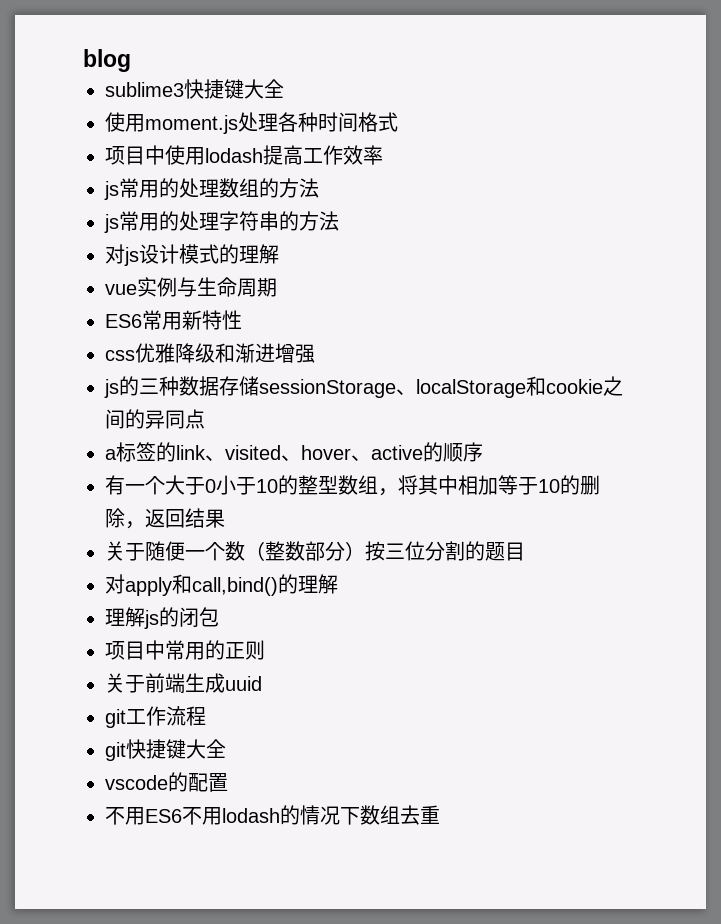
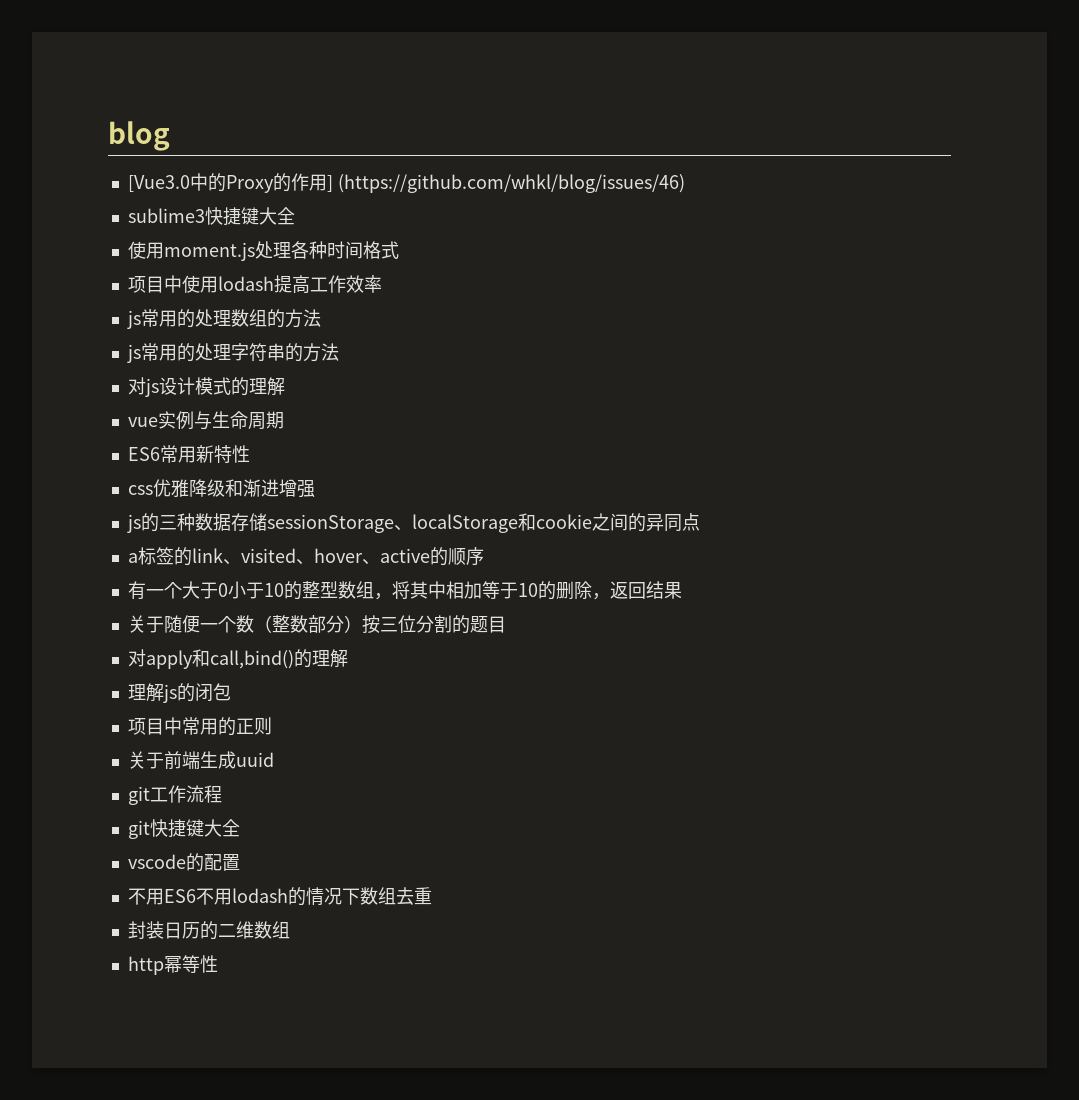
+ [Vue3.0中的Proxy的作用] (https://github.com/whkl/blog/issues/46)
+ 封装日历的二维数组
+ http幂等性

